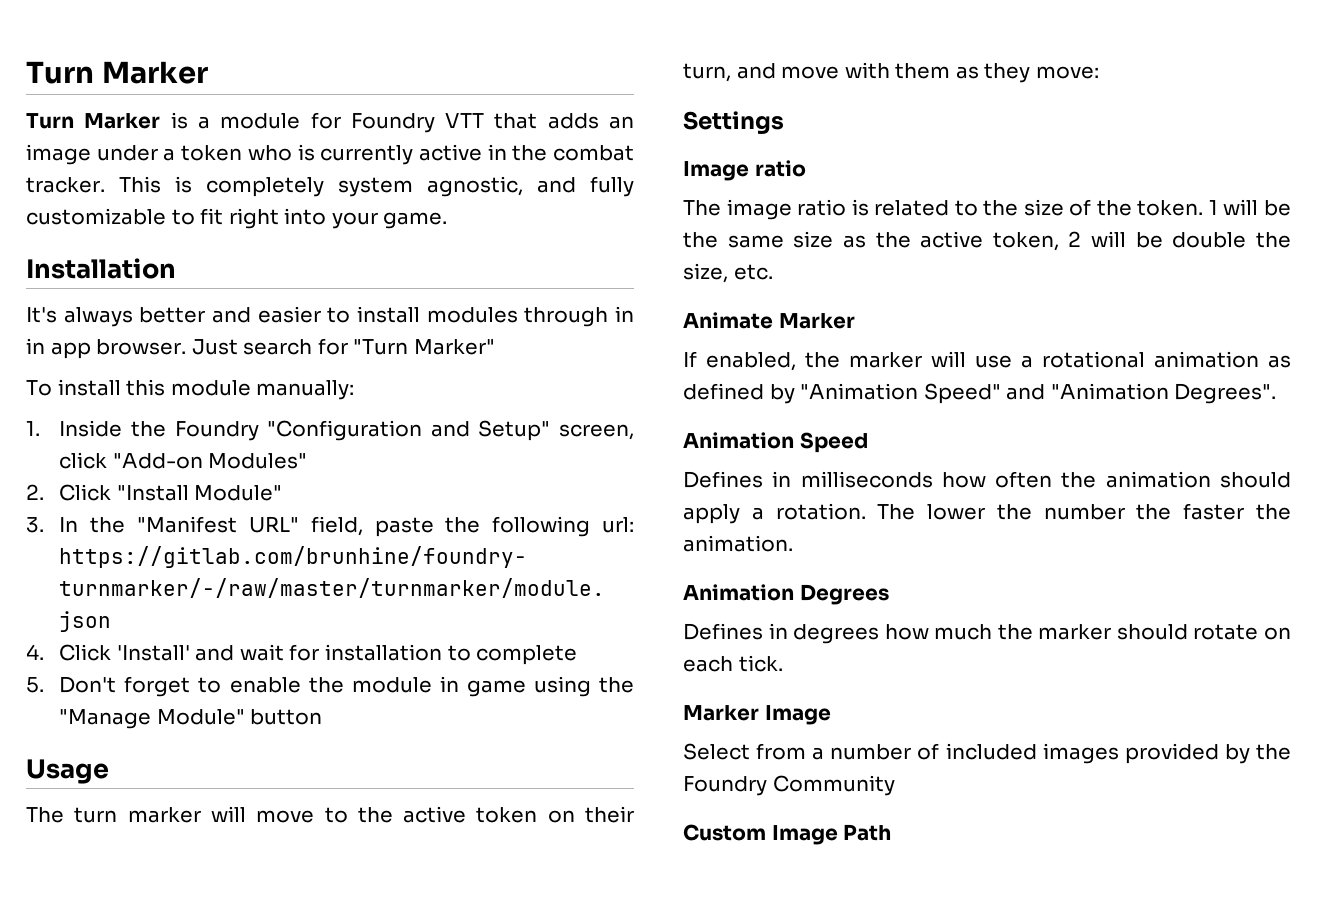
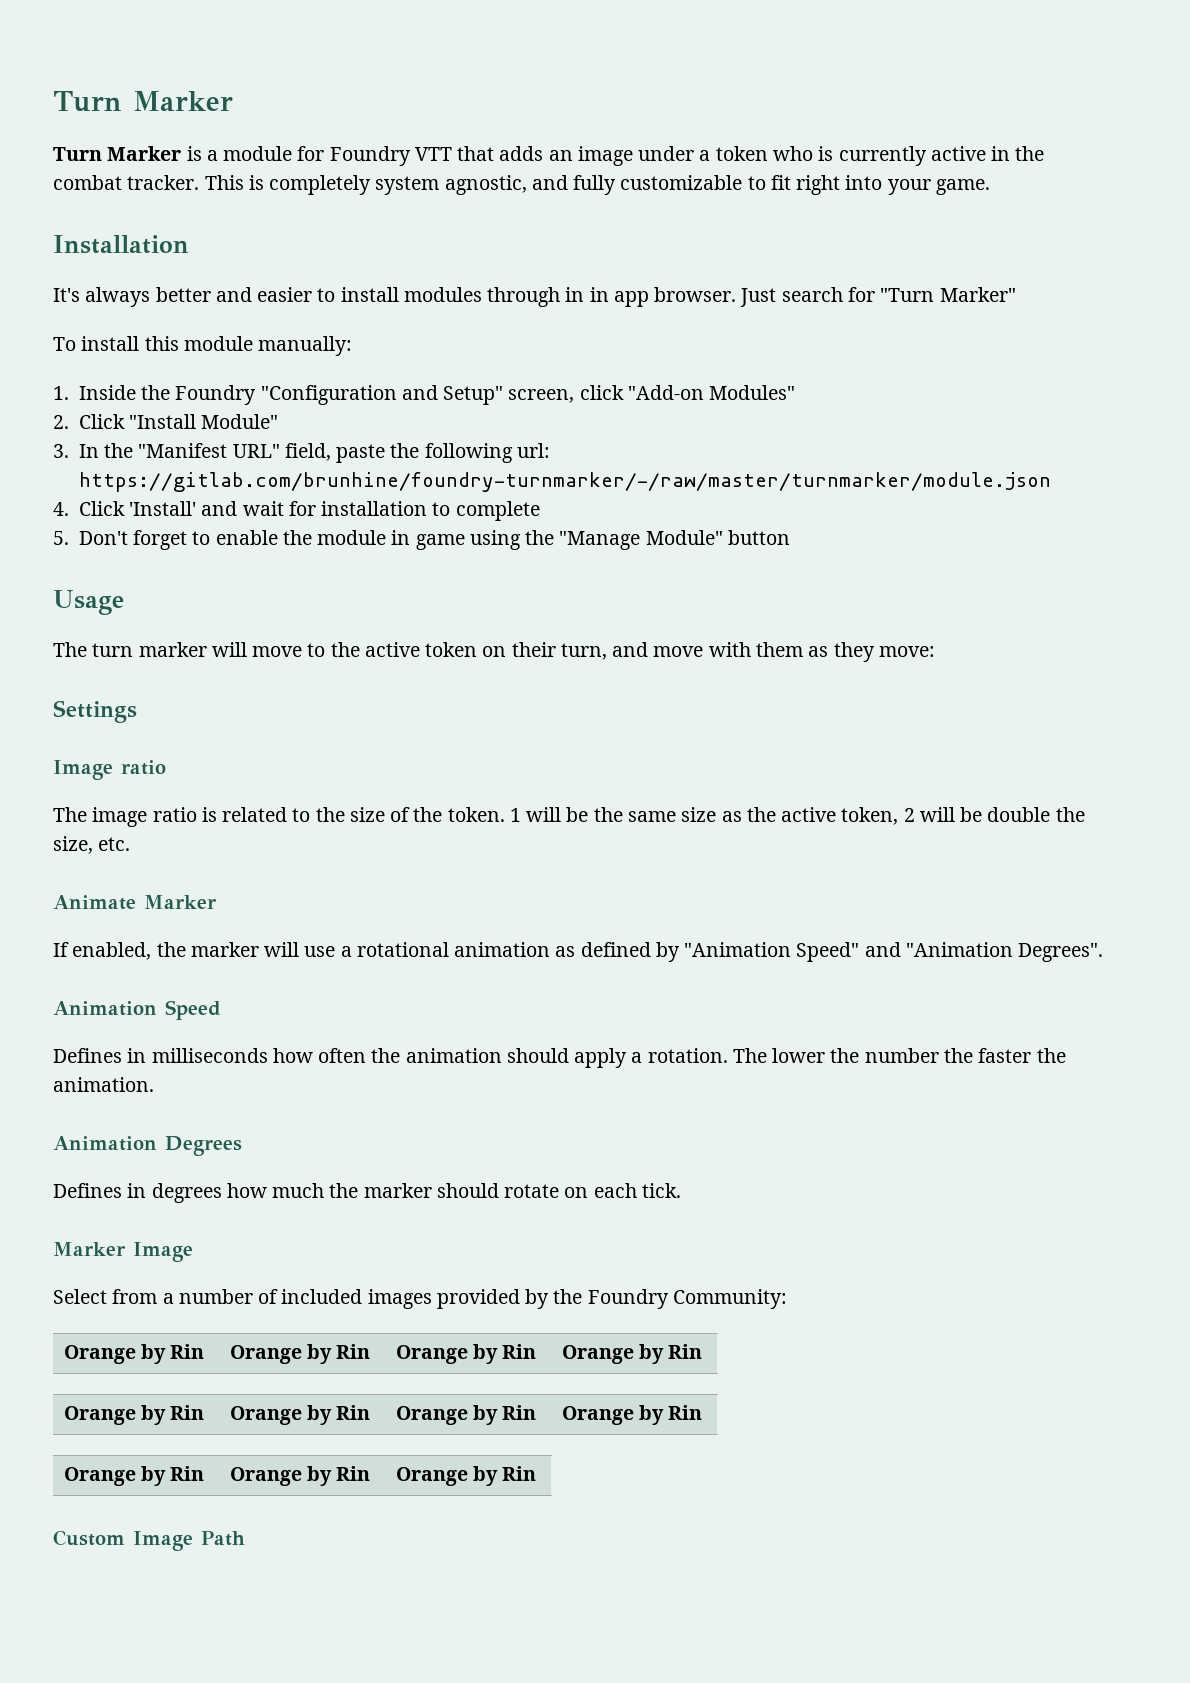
- Select from a number of included images provided by the Foundry Community
+ Select from a number of included images provided by the Foundry Community:
+ Orange by Rin | Orange by Rin | Orange by Rin | Orange by Rin
+ Orange by Rin | Orange by Rin | Orange by Rin | Orange by Rin
+ Orange by Rin | Orange by Rin | Orange by Rin

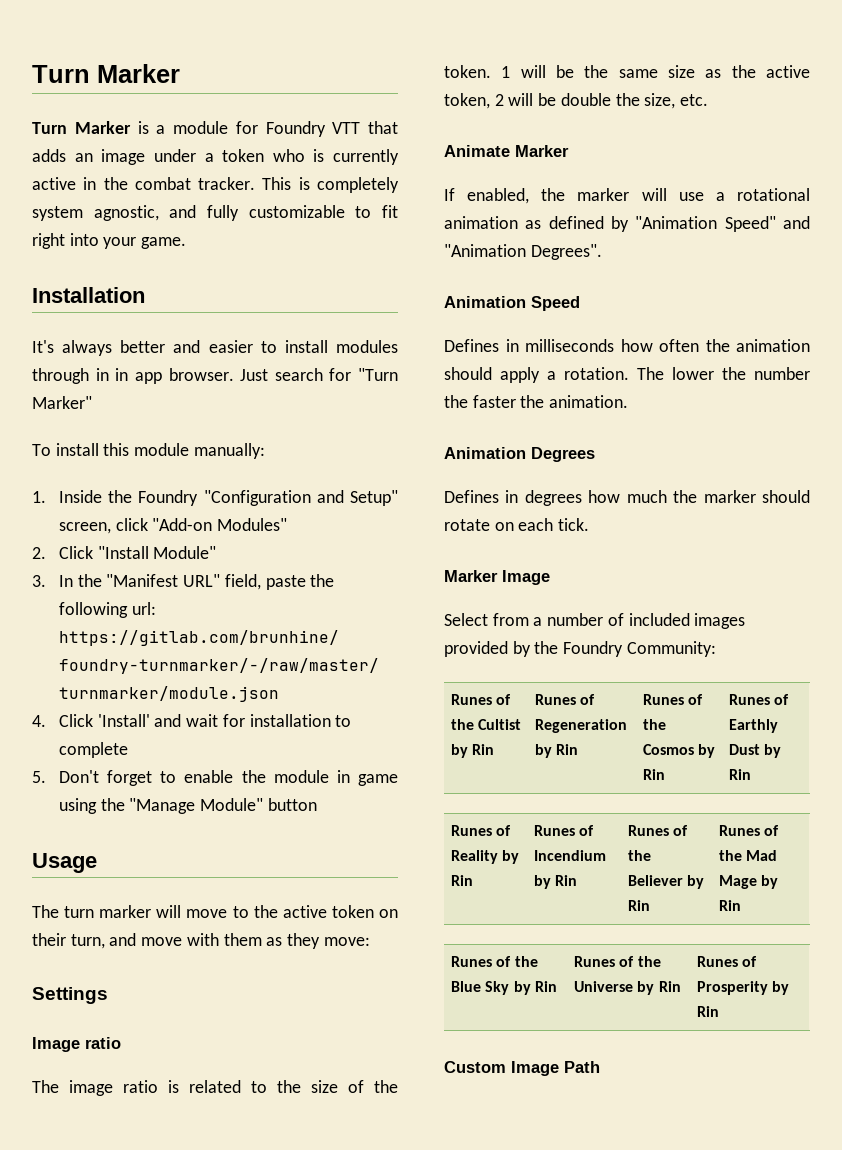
  Select from a number of included images provided by the Foundry Community:
- Orange by Rin | Orange by Rin | Orange by Rin | Orange by Rin
- Orange by Rin | Orange by Rin | Orange by Rin | Orange by Rin
- Orange by Rin | Orange by Rin | Orange by Rin
+ Runes of the Cultist by Rin | Runes of Regeneration by Rin | Runes of the Cosmos by Rin | Runes of Earthly Dust by Rin
+ Runes of Reality by Rin | Runes of Incendium by Rin | Runes of the Believer by Rin | Runes of the Mad Mage by Rin
+ Runes of the Blue Sky by Rin | Runes of the Universe by Rin | Runes of Prosperity by Rin

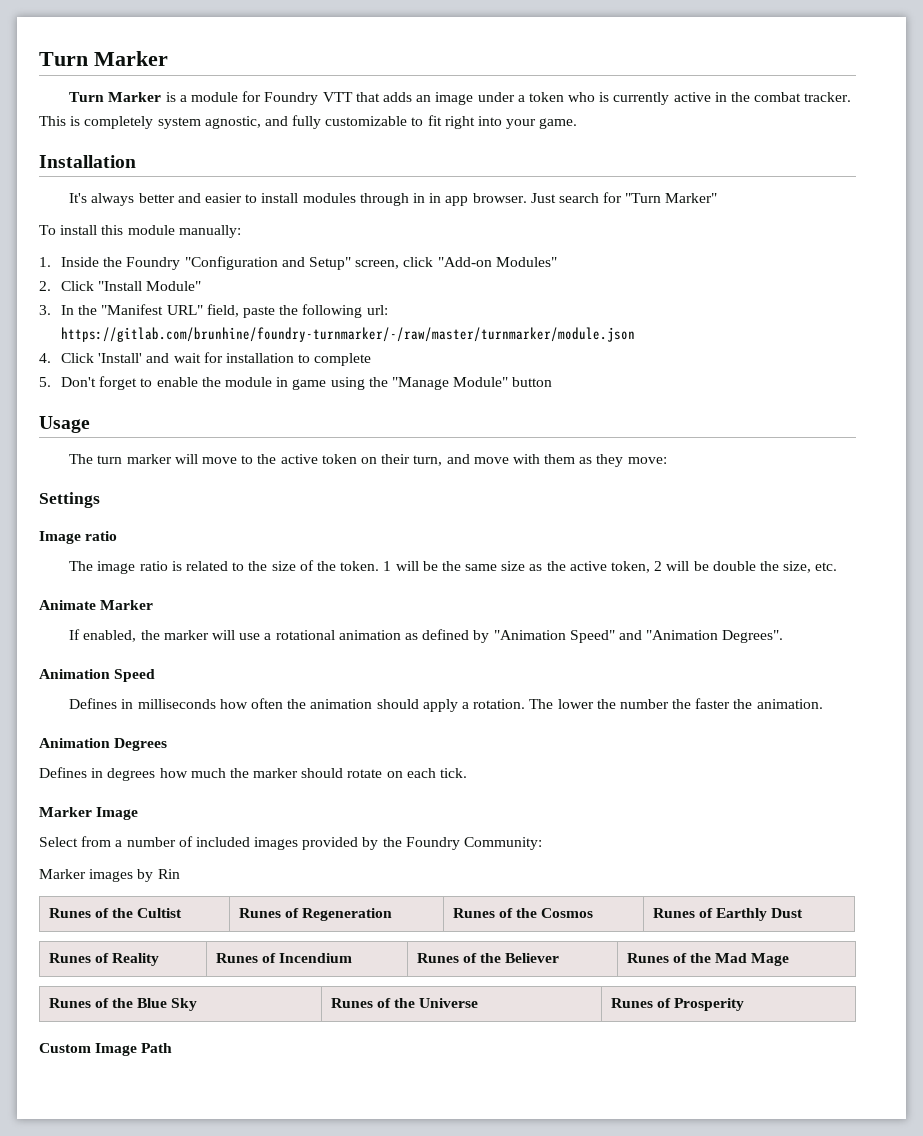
+ Marker images by Rin
- Runes of the Cultist by Rin | Runes of Regeneration by Rin | Runes of the Cosmos by Rin | Runes of Earthly Dust by Rin
+ Runes of the Cultist | Runes of Regeneration | Runes of the Cosmos | Runes of Earthly Dust
- Runes of Reality by Rin | Runes of Incendium by Rin | Runes of the Believer by Rin | Runes of the Mad Mage by Rin
+ Runes of Reality | Runes of Incendium | Runes of the Believer | Runes of the Mad Mage
- Runes of the Blue Sky by Rin | Runes of the Universe by Rin | Runes of Prosperity by Rin
+ Runes of the Blue Sky | Runes of the Universe | Runes of Prosperity

